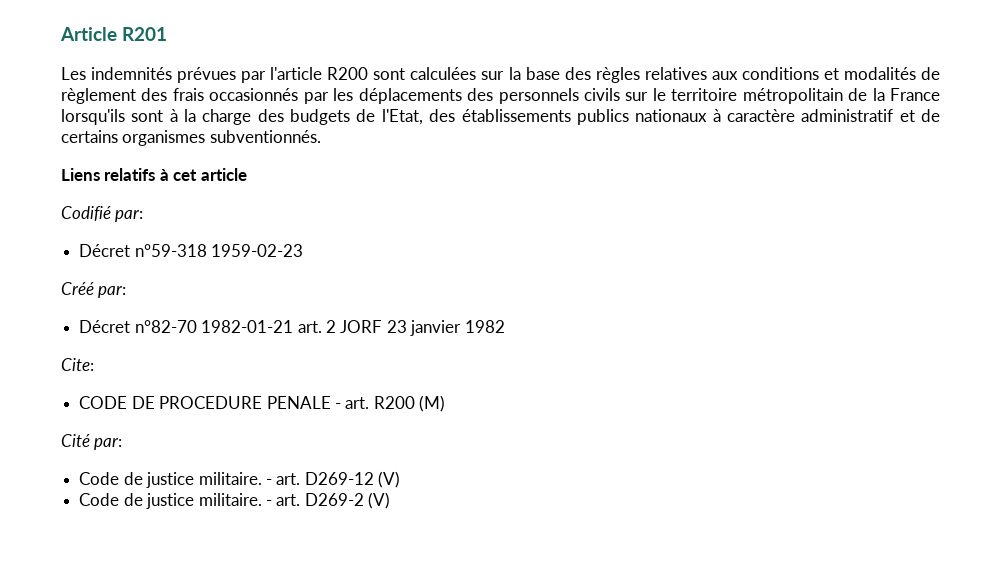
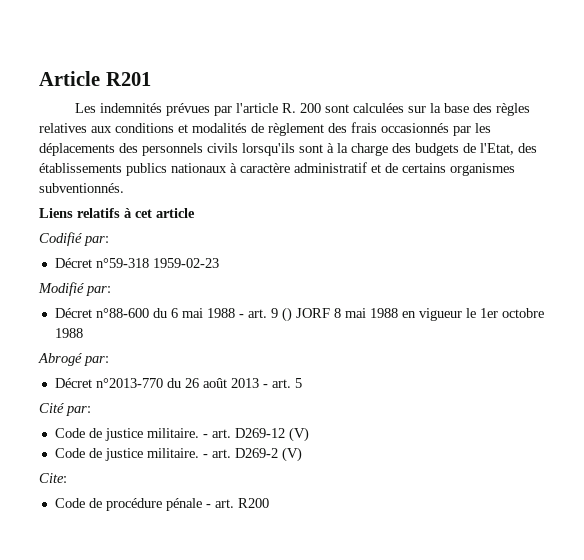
- Les indemnités prévues par l'article R200 sont calculées sur la base des règles relatives aux conditions et modalités de règlement des frais occasionnés par les déplacements des personnels civils sur le territoire métropolitain de la France lorsqu'ils sont à la charge des budgets de l'Etat, des établissements publics nationaux à caractère administratif et de certains organismes subventionnés.
+ Les indemnités prévues par l'article R. 200 sont calculées sur la base des règles relatives aux conditions et modalités de règlement des frais occasionnés par les déplacements des personnels civils lorsqu'ils sont à la charge des budgets de l'Etat, des établissements publics nationaux à caractère administratif et de certains organismes subventionnés.
- Créé par:
- Décret n°82-70 1982-01-21 art. 2 JORF 23 janvier 1982
- Cite:
- CODE DE PROCEDURE PENALE - art. R200 (M)
+ Modifié par:
+ Décret n°88-600 du 6 mai 1988 - art. 9 () JORF 8 mai 1988 en vigueur le 1er octobre 1988
+ Abrogé par:
+ Décret n°2013-770 du 26 août 2013 - art. 5
+ Cite:
+ Code de procédure pénale - art. R200

